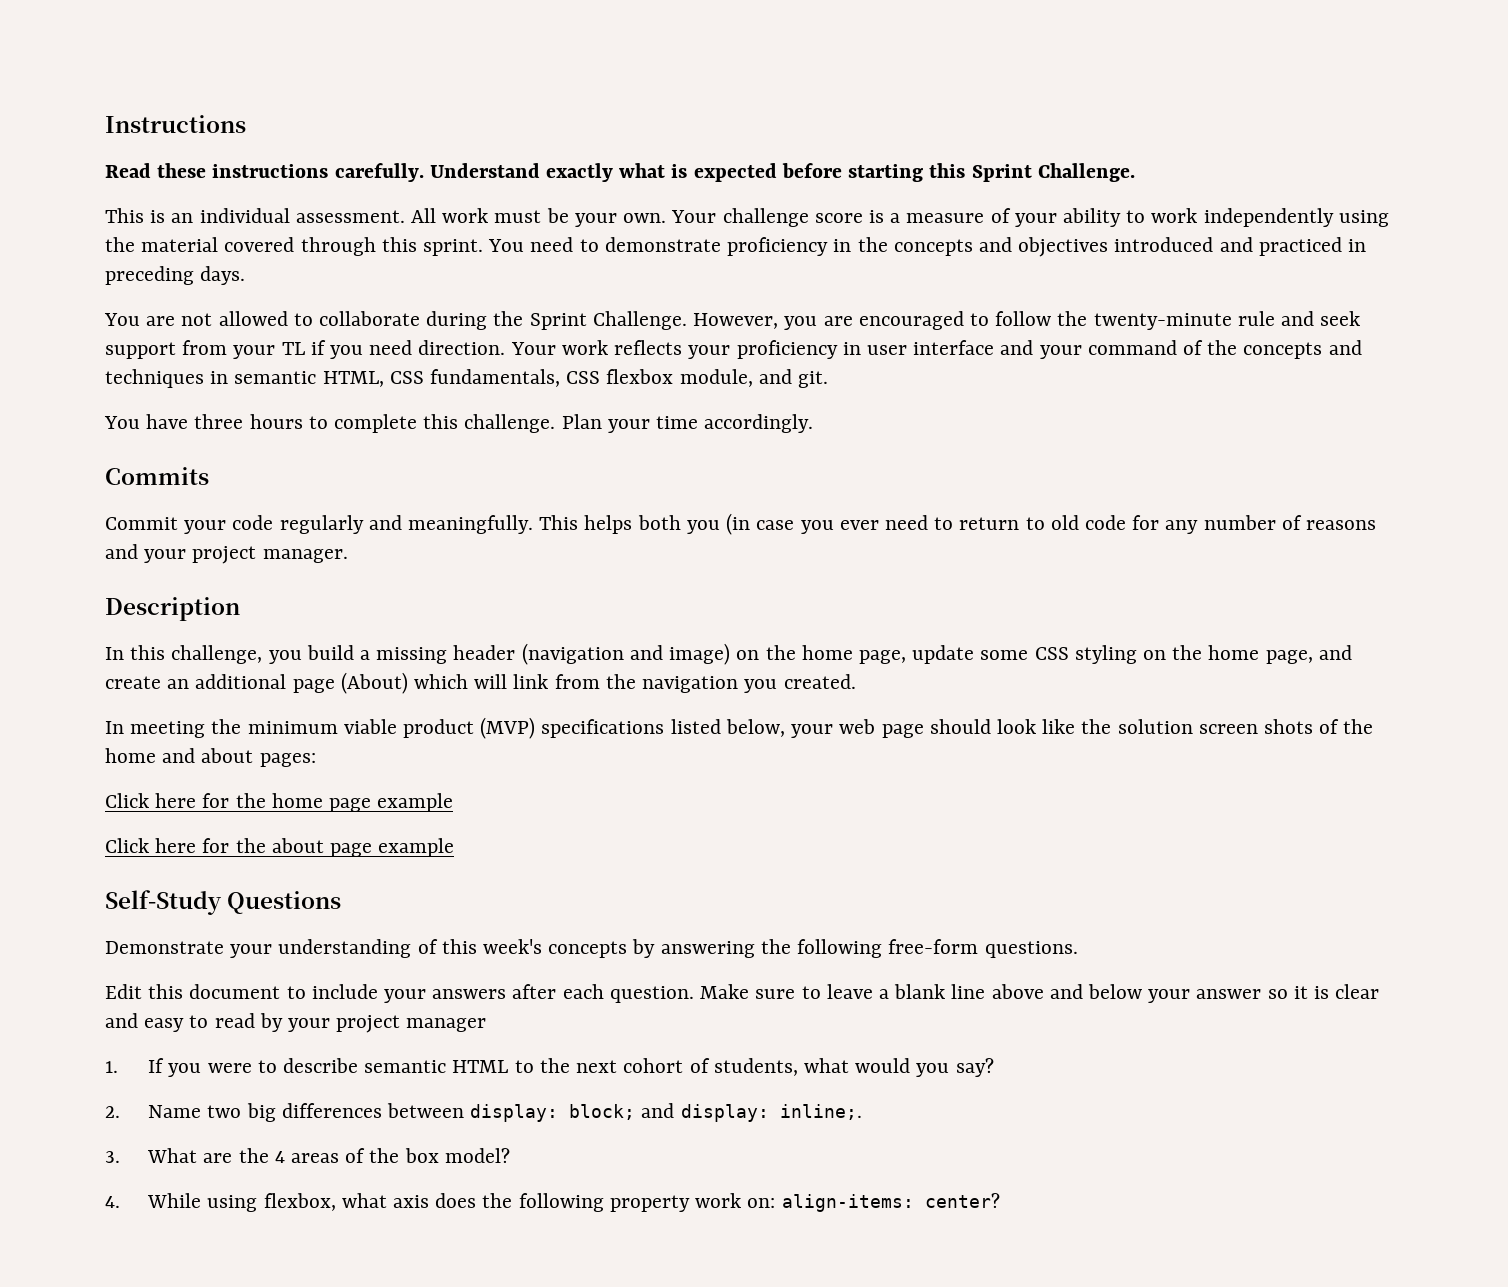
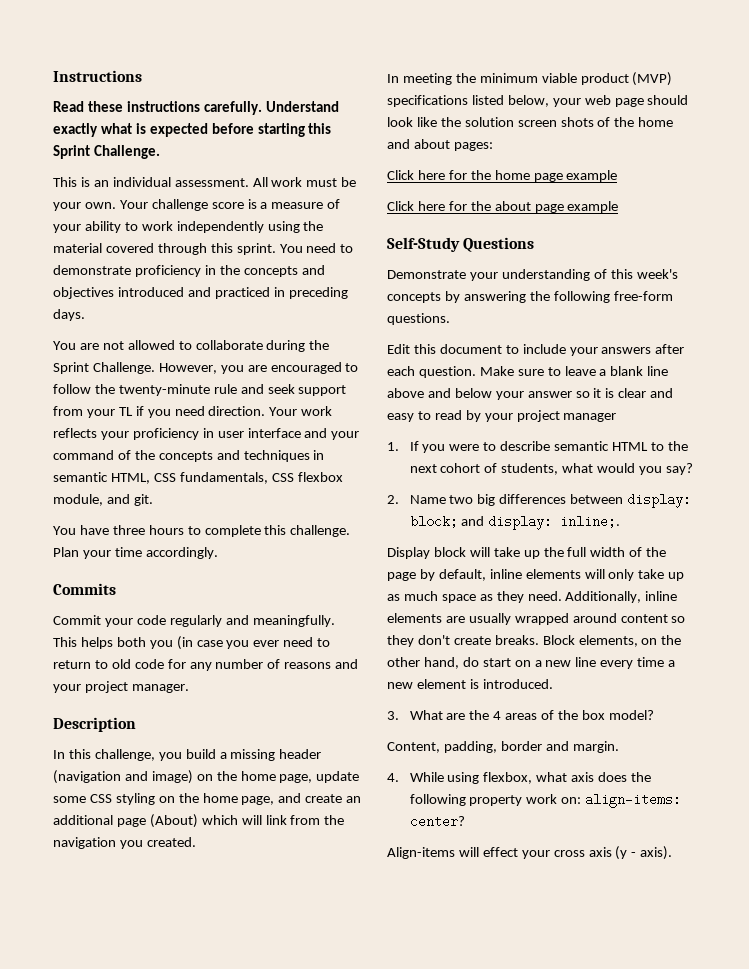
+ Display block will take up the full width of the page by default, inline elements will only take up as much space as they need. Additionally, inline elements are usually wrapped around content so they don't create breaks. Block elements, on the other hand, do start on a new line every time a new element is introduced.
+ Content, padding, border and margin.
+ Align-items will effect your cross axis (y - axis).

